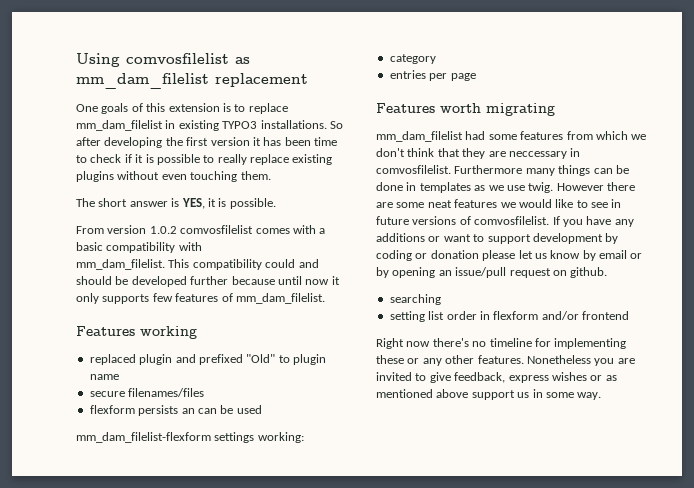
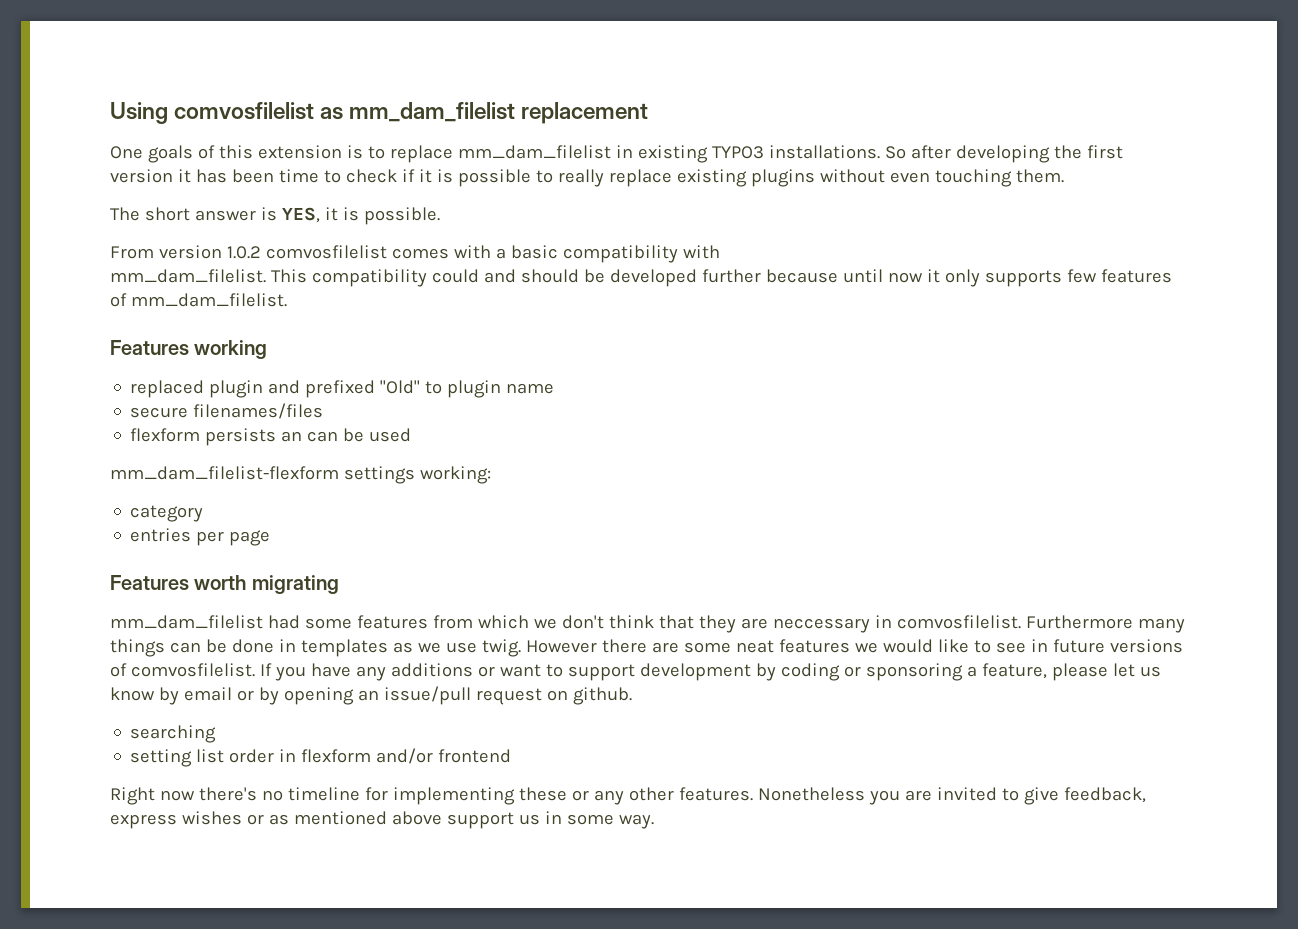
- If you have any additions or want to support development by coding or donation please let us know by email or by opening an issue/pull request on github.
+ If you have any additions or want to support development by coding or sponsoring a feature, please let us know by email or by opening an issue/pull request on github.

